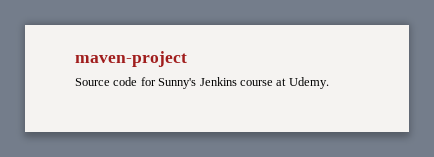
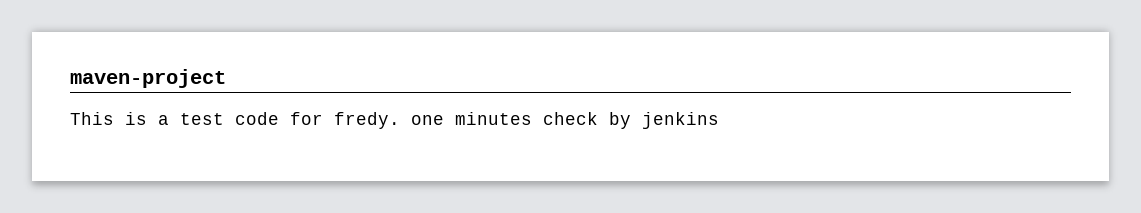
- Source code for Sunny's Jenkins course at Udemy.
+ This is a test code for fredy. one minutes check by jenkins

